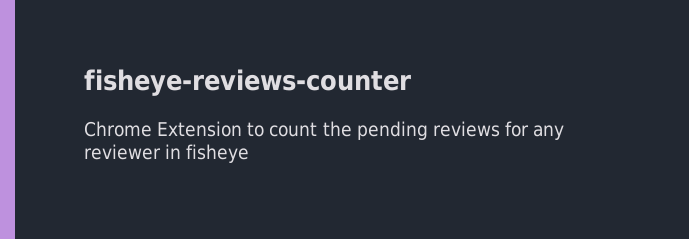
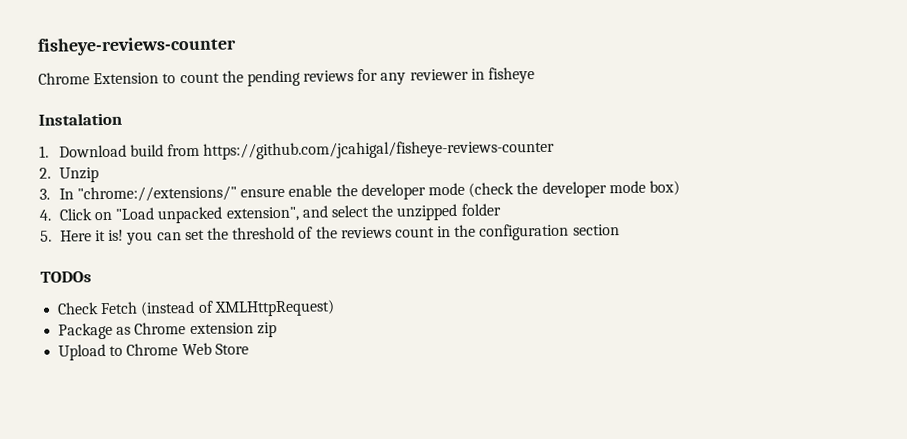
+ Instalation
+ 1. Download build from https://github.com/jcahigal/fisheye-reviews-counter
+ 2. Unzip
+ 3. In "chrome://extensions/" ensure enable the developer mode (check the developer mode box)
+ 4. Click on "Load unpacked extension", and select the unzipped folder
+ 5. Here it is! you can set the threshold of the reviews count in the configuration section
+ TODOs
+ Check Fetch (instead of XMLHttpRequest)
+ Package as Chrome extension zip
+ Upload to Chrome Web Store

